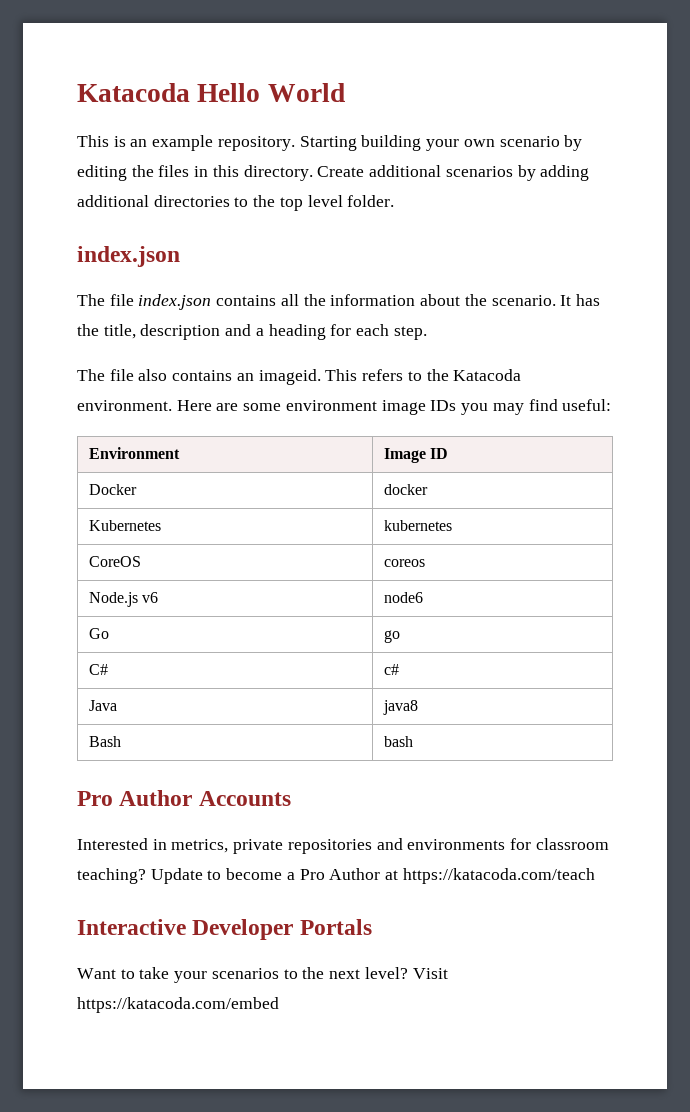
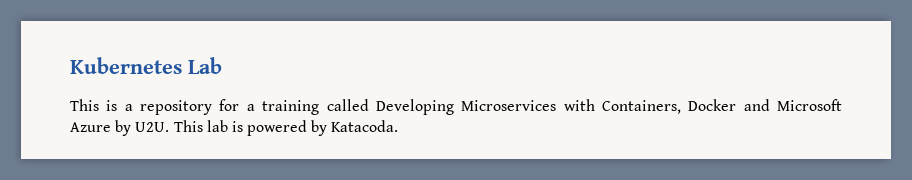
- Katacoda Hello World
+ Kubernetes Lab
- This is an example repository. Starting building your own scenario by editing the files in this directory. Create additional scenarios by adding additional directories to the top level folder.
- index.json
- The file index.json contains all the information about the scenario. It has the title, description and a heading for each step.
- The file also contains an imageid. This refers to the Katacoda environment. Here are some environment image IDs you may find useful:
- Environment | Image ID
- Docker | docker
- Kubernetes | kubernetes
- CoreOS | coreos
- Node.js v6 | node6
- Go | go
- C# | c#
- Java | java8
- Bash | bash
- Pro Author Accounts
- Interested in metrics, private repositories and environments for classroom teaching? Update to become a Pro Author at https://katacoda.com/teach
- Interactive Developer Portals
- Want to take your scenarios to the next level? Visit https://katacoda.com/embed
+ This is a repository for a training called Developing Microservices with Containers, Docker and Microsoft Azure by U2U. This lab is powered by Katacoda.

